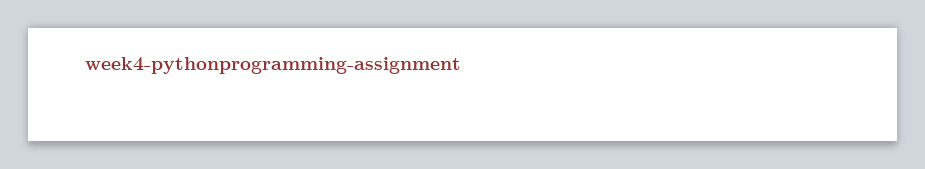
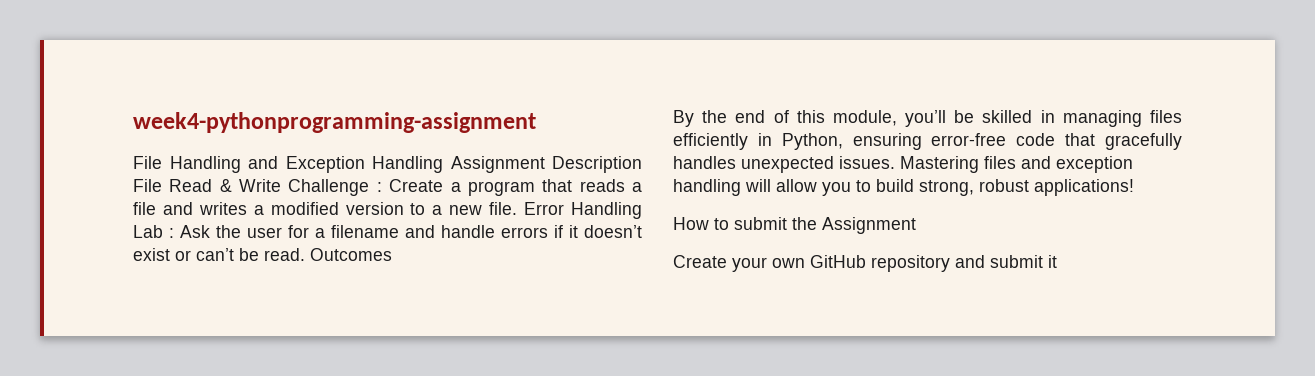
+ File Handling and Exception Handling Assignment Description File Read & Write Challenge : Create a program that reads a file and writes a modified version to a new file. Error Handling Lab : Ask the user for a filename and handle errors if it doesn’t exist or can’t be read. Outcomes
+ By the end of this module, you’ll be skilled in managing files efficiently in Python, ensuring error-free code that gracefully handles unexpected issues. Mastering files and exception handling will allow you to build strong, robust applications!
+ How to submit the Assignment
+ Create your own GitHub repository and submit it

